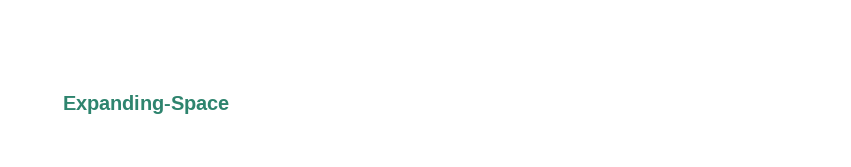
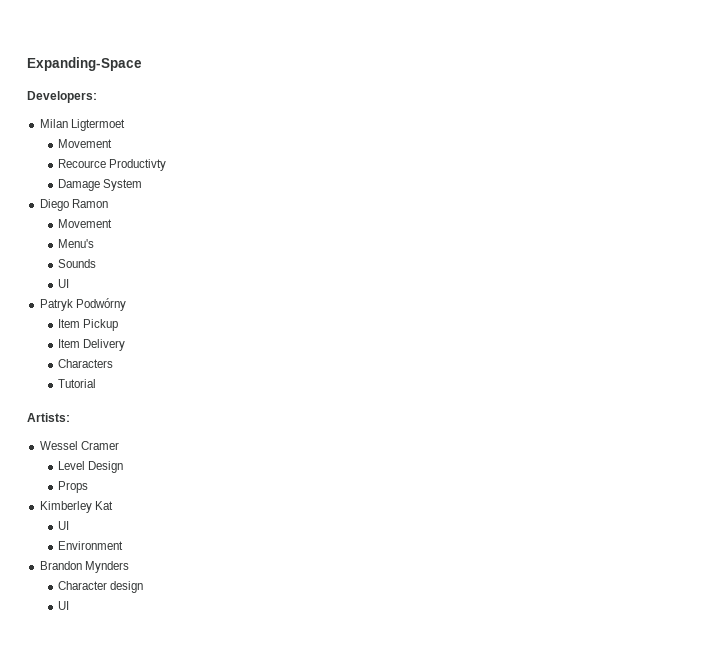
+ Developers:
+ Milan Ligtermoet
+ Movement
+ Recource Productivty
+ Damage System
+ Diego Ramon
+ Movement
+ Menu's
+ Sounds
+ UI
+ Patryk Podwórny
+ Item Pickup
+ Item Delivery
+ Characters
+ Tutorial
+ Artists:
+ Wessel Cramer
+ Level Design
+ Props
+ Kimberley Kat
+ UI
+ Environment
+ Brandon Mynders
+ Character design
+ UI

